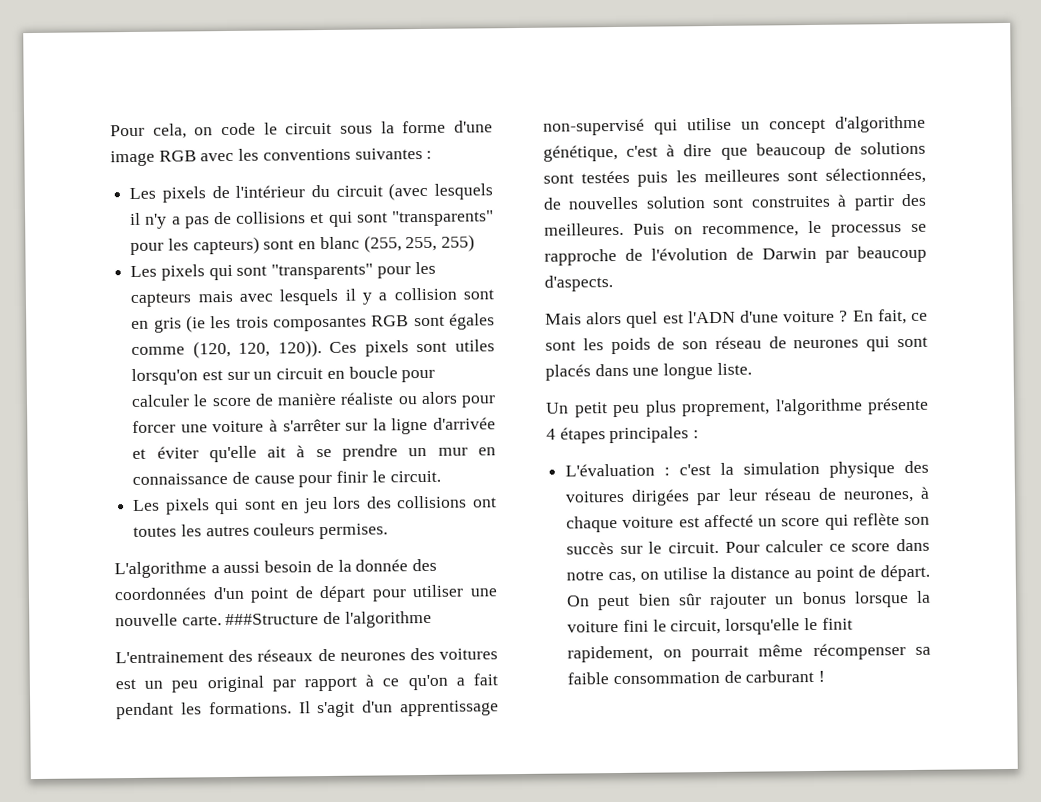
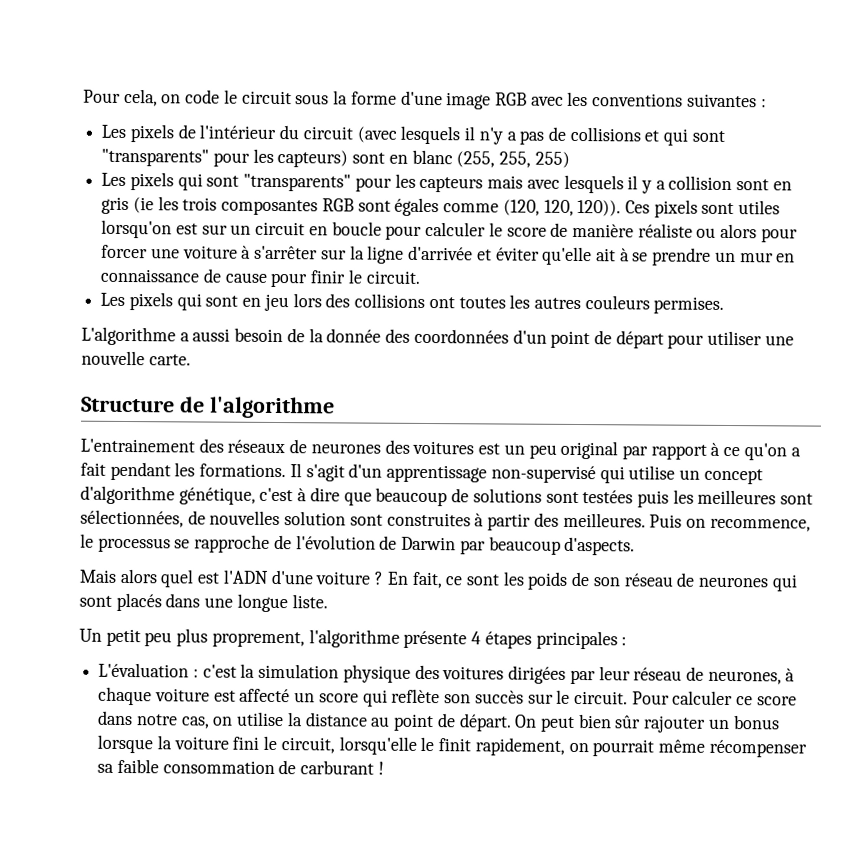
- L'algorithme a aussi besoin de la donnée des coordonnées d'un point de départ pour utiliser une nouvelle carte. ###Structure de l'algorithme
+ L'algorithme a aussi besoin de la donnée des coordonnées d'un point de départ pour utiliser une nouvelle carte.
+ Structure de l'algorithme

